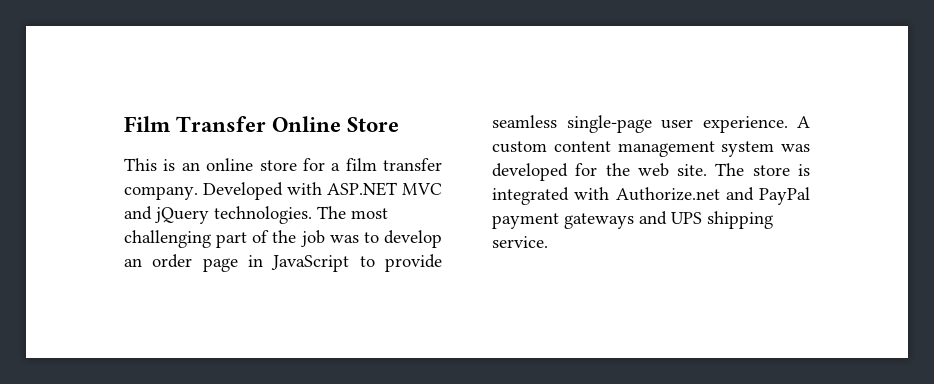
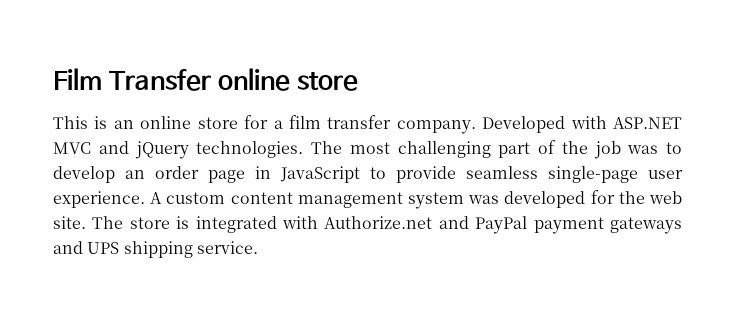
- Film Transfer Online Store
+ Film Transfer online store

